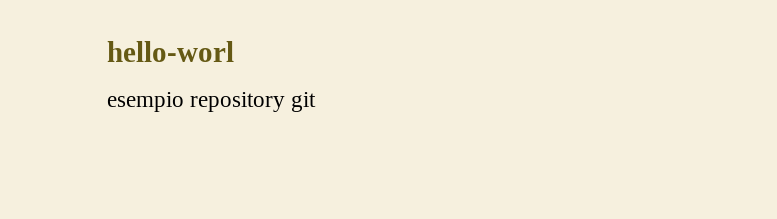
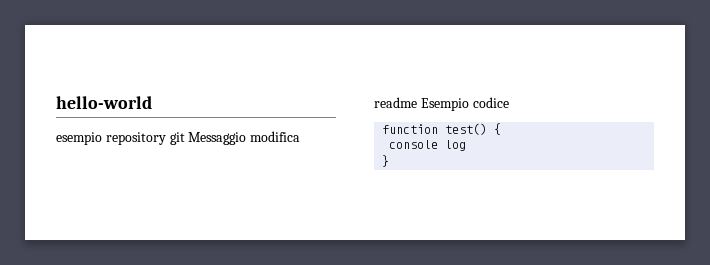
- hello-worl
+ hello-world
- esempio repository git
+ esempio repository git Messaggio modifica readme Esempio codice
+ function test() {
+ console log
+ }

